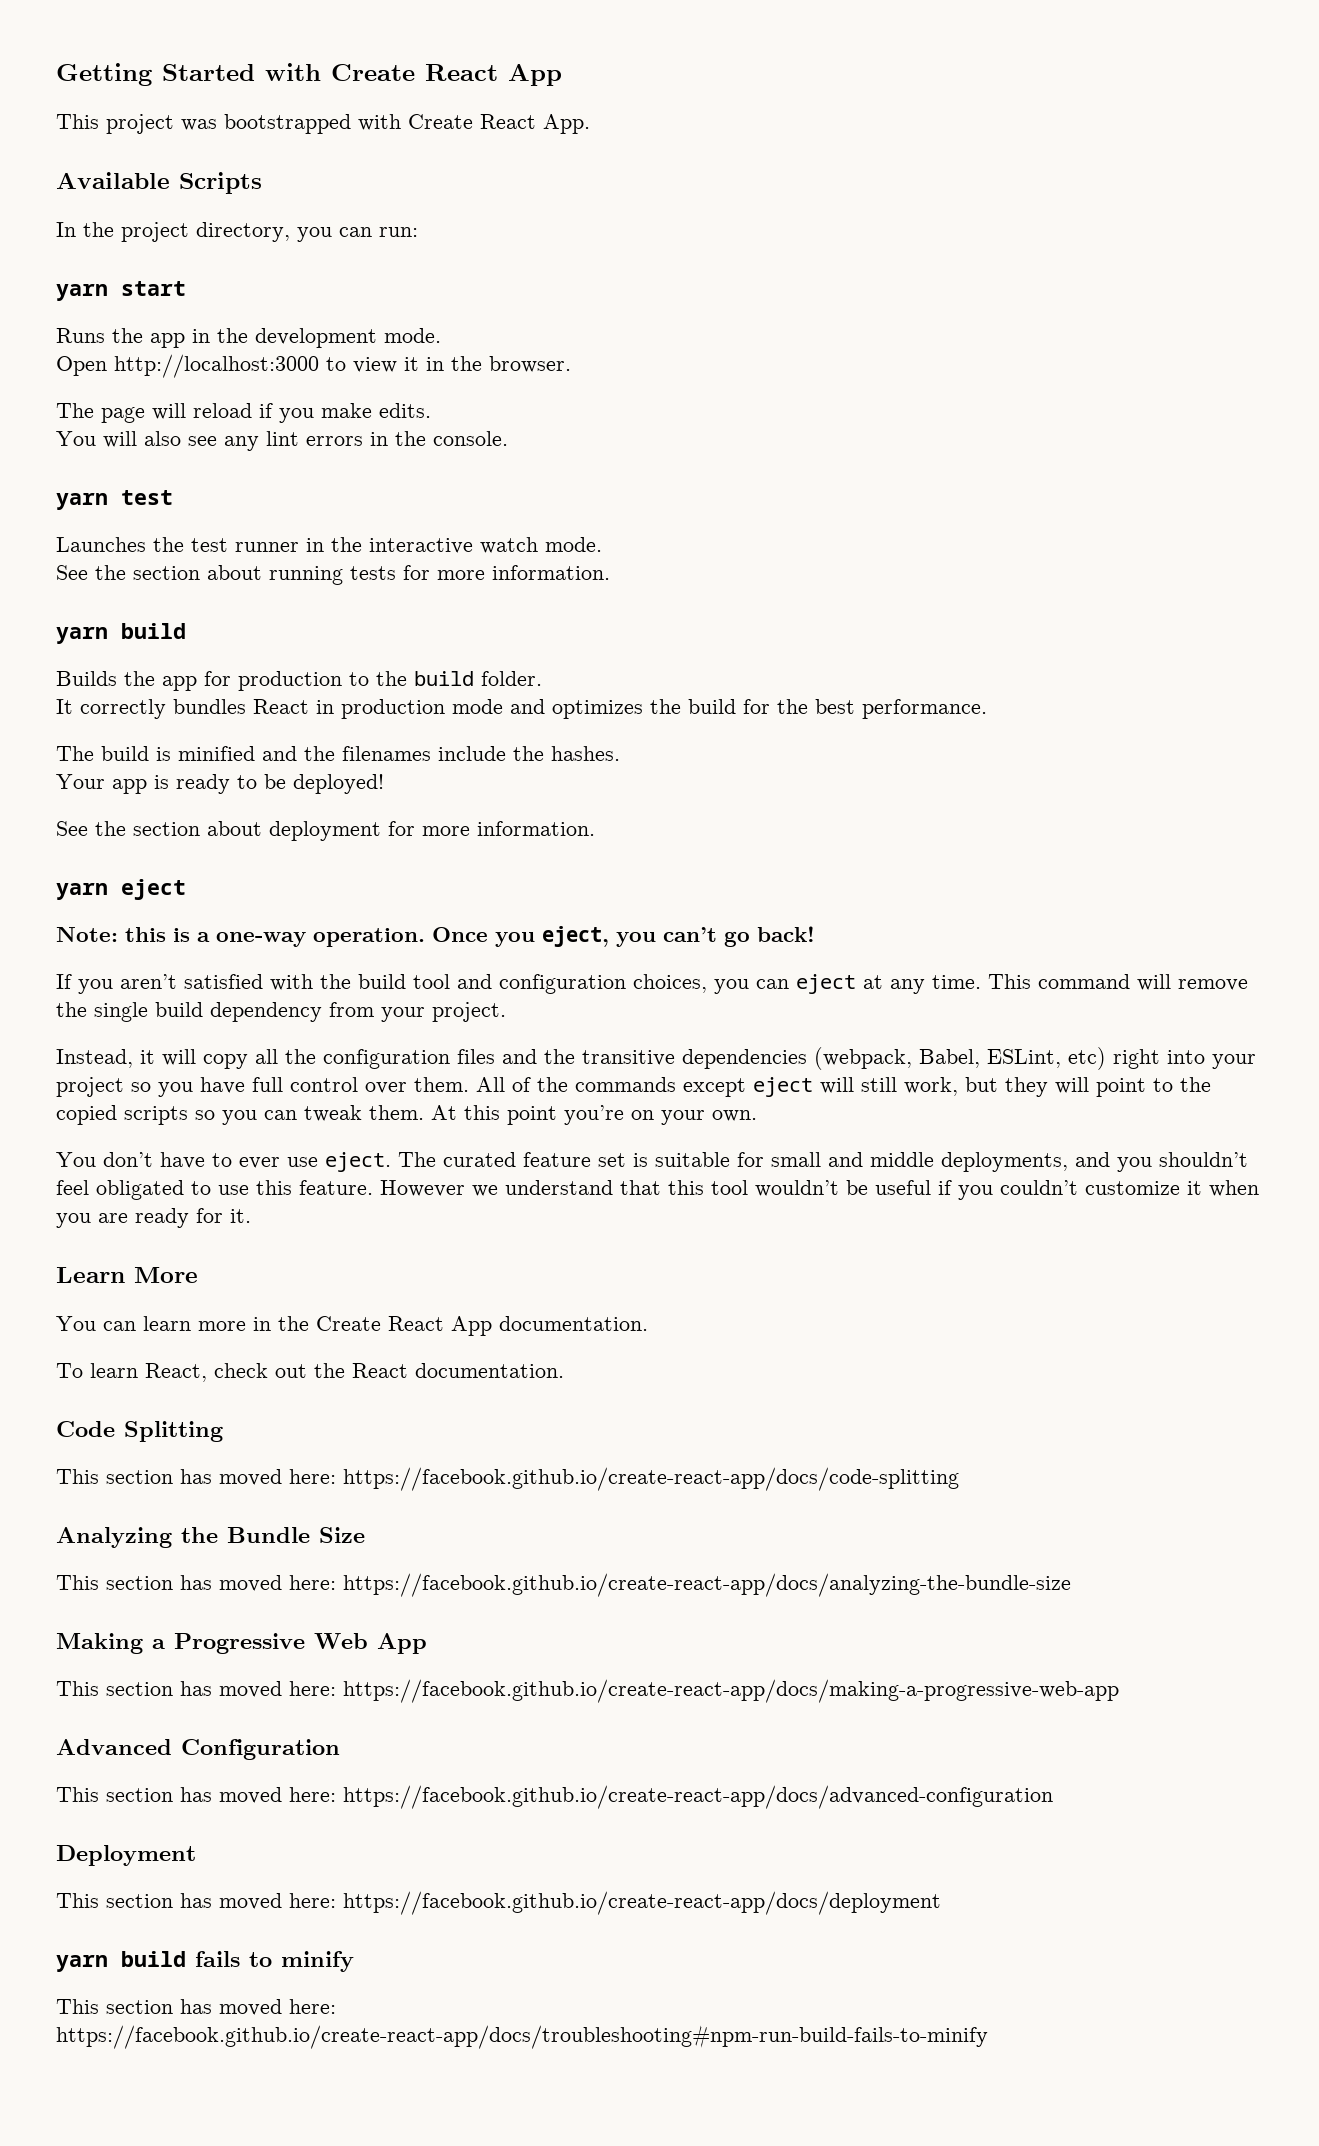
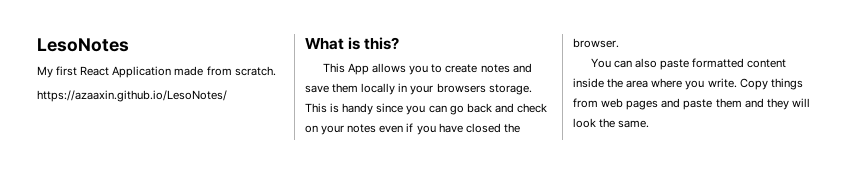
- Getting Started with Create React App
- This project was bootstrapped with Create React App.
- Available Scripts
- In the project directory, you can run:
- yarn start
- Runs the app in the development mode.
- Open http://localhost:3000 to view it in the browser.
- The page will reload if you make edits.
- You will also see any lint errors in the console.
- yarn test
- Launches the test runner in the interactive watch mode.
- See the section about running tests for more information.
- yarn build
- Builds the app for production to the build folder.
- It correctly bundles React in production mode and optimizes the build for the best performance.
- The build is minified and the filenames include the hashes.
- Your app is ready to be deployed!
- See the section about deployment for more information.
- yarn eject
- Note: this is a one-way operation. Once you eject, you can’t go back!
- If you aren’t satisfied with the build tool and configuration choices, you can eject at any time. This command will remove the single build dependency from your project.
- Instead, it will copy all the configuration files and the transitive dependencies (webpack, Babel, ESLint, etc) right into your project so you have full control over them. All of the commands except eject will still work, but they will point to the copied scripts so you can tweak them. At this point you’re on your own.
- You don’t have to ever use eject. The curated feature set is suitable for small and middle deployments, and you shouldn’t feel obligated to use this feature. However we understand that this tool wouldn’t be useful if you couldn’t customize it when you are ready for it.
- Learn More
- You can learn more in the Create React App documentation.
- To learn React, check out the React documentation.
- Code Splitting
- This section has moved here: https://facebook.github.io/create-react-app/docs/code-splitting
- Analyzing the Bundle Size
- This section has moved here: https://facebook.github.io/create-react-app/docs/analyzing-the-bundle-size
- Making a Progressive Web App
- This section has moved here: https://facebook.github.io/create-react-app/docs/making-a-progressive-web-app
- Advanced Configuration
- This section has moved here: https://facebook.github.io/create-react-app/docs/advanced-configuration
- Deployment
- This section has moved here: https://facebook.github.io/create-react-app/docs/deployment
- yarn build fails to minify
- This section has moved here: https://facebook.github.io/create-react-app/docs/troubleshooting#npm-run-build-fails-to-minify
+ LesoNotes
+ My first React Application made from scratch.
+ https://azaaxin.github.io/LesoNotes/
+ What is this?
+ This App allows you to create notes and save them locally in your browsers storage. This is handy since you can go back and check on your notes even if you have closed the browser.
+ You can also paste formatted content inside the area where you write. Copy things from web pages and paste them and they will look the same.

